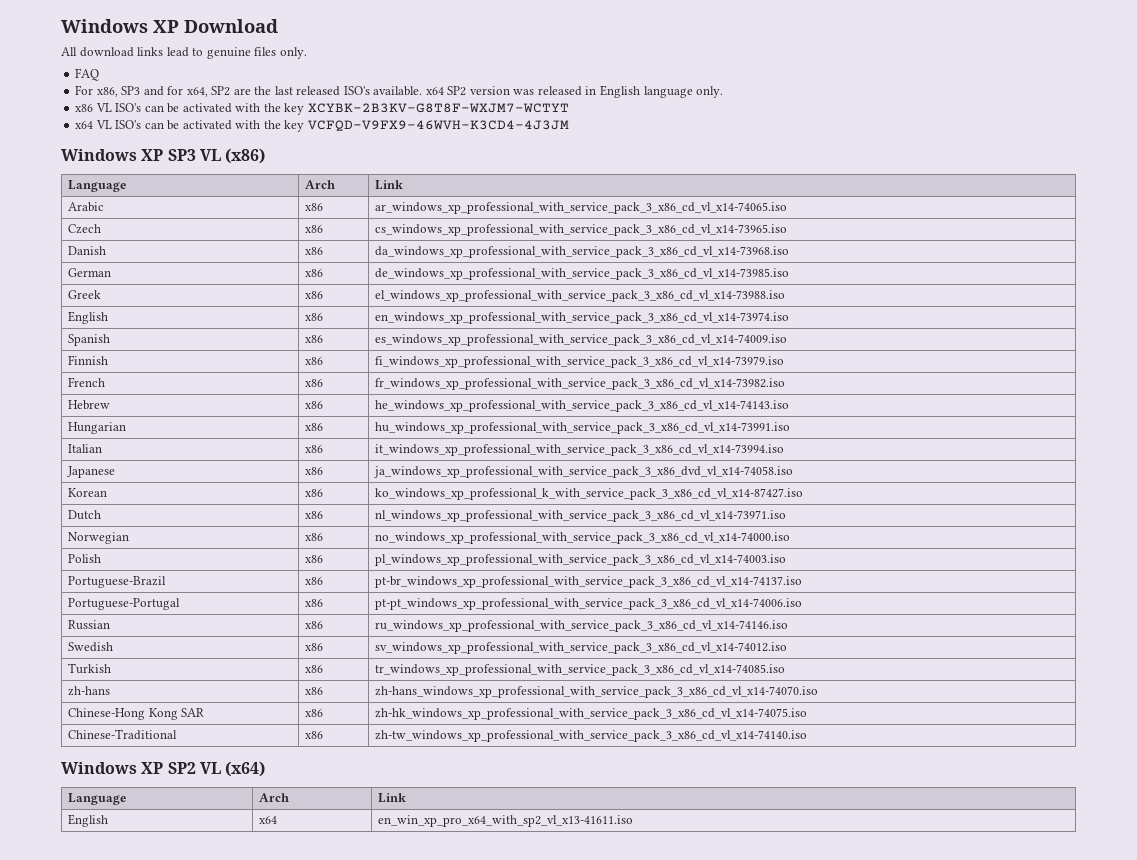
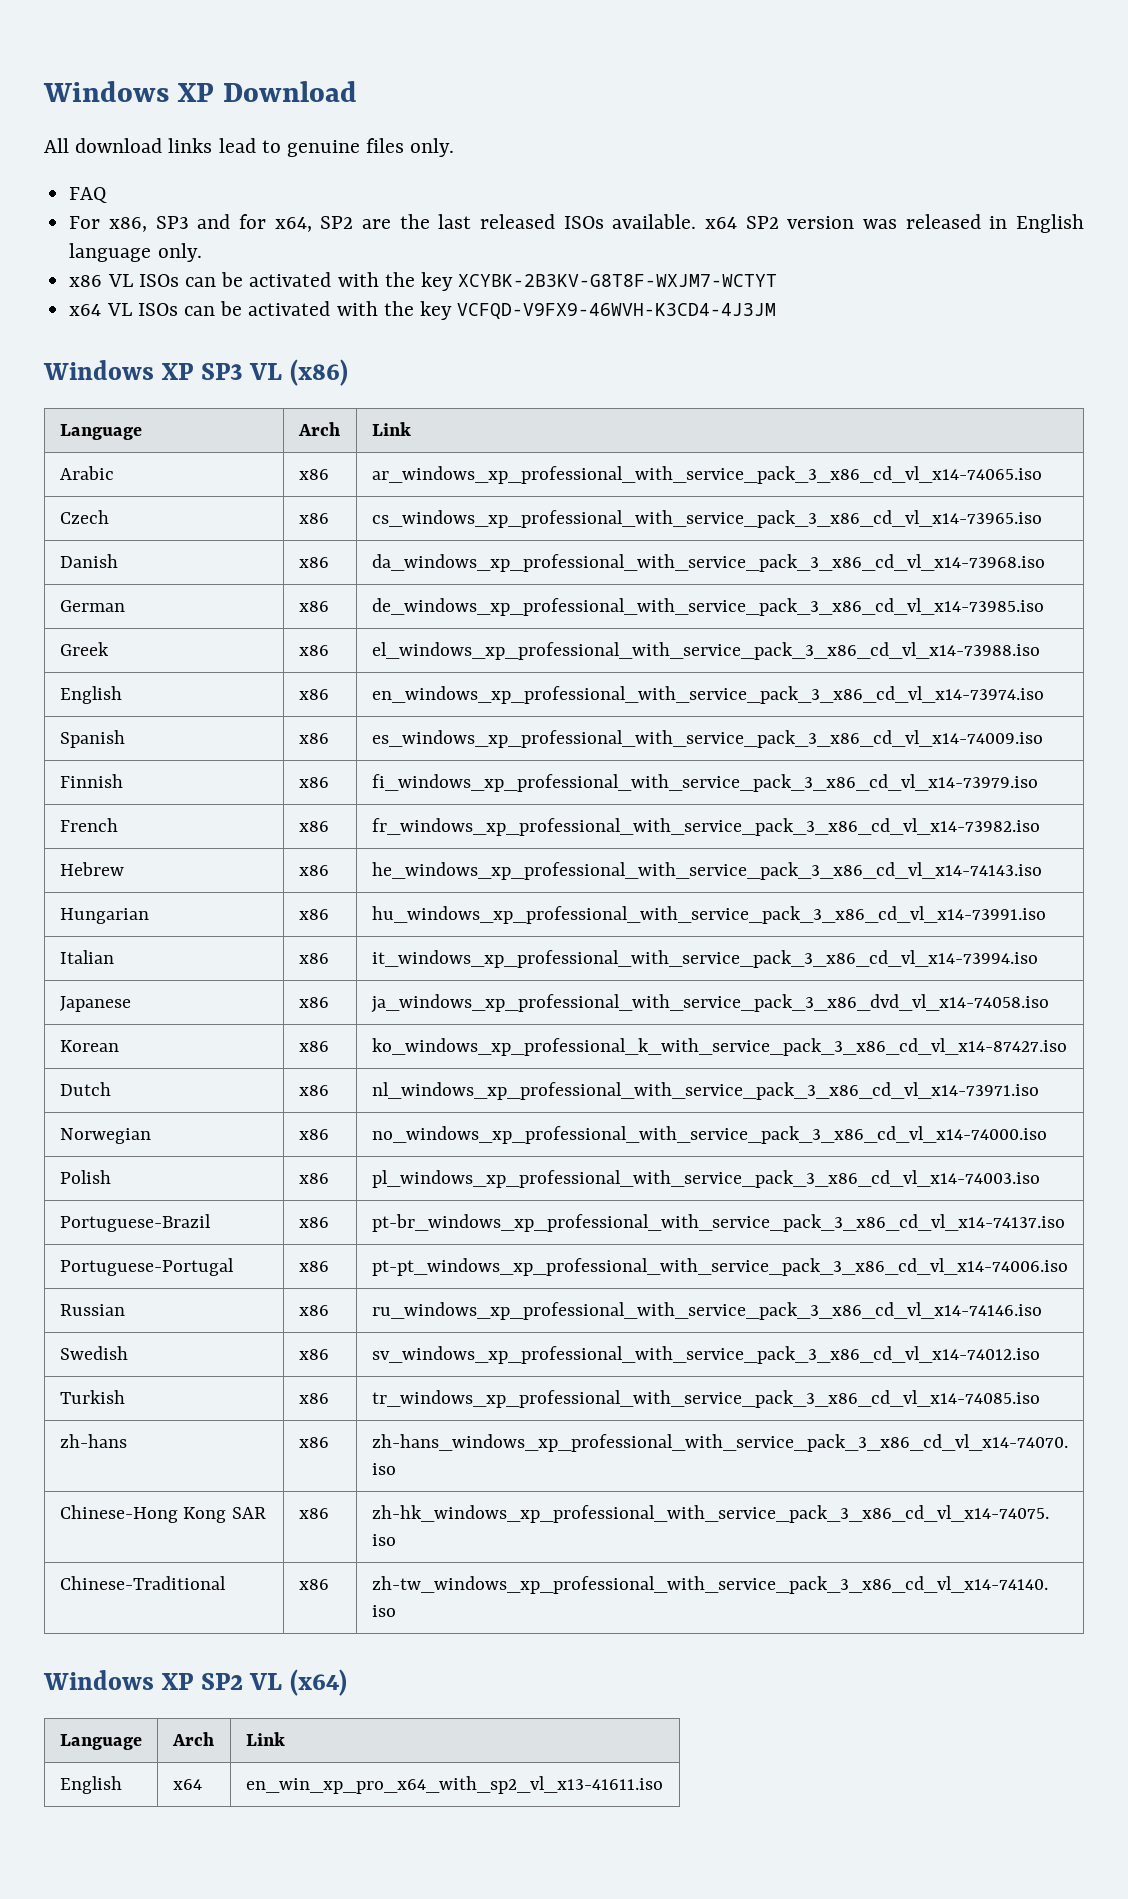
- For x86, SP3 and for x64, SP2 are the last released ISO's available. x64 SP2 version was released in English language only.
+ For x86, SP3 and for x64, SP2 are the last released ISOs available. x64 SP2 version was released in English language only.
- x86 VL ISO's can be activated with the key XCYBK-2B3KV-G8T8F-WXJM7-WCTYT
+ x86 VL ISOs can be activated with the key XCYBK-2B3KV-G8T8F-WXJM7-WCTYT
- x64 VL ISO's can be activated with the key VCFQD-V9FX9-46WVH-K3CD4-4J3JM
+ x64 VL ISOs can be activated with the key VCFQD-V9FX9-46WVH-K3CD4-4J3JM

